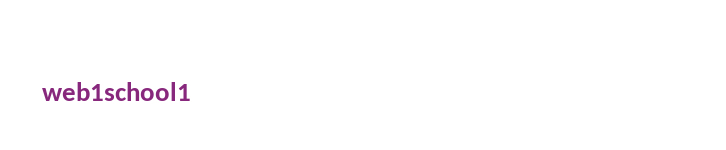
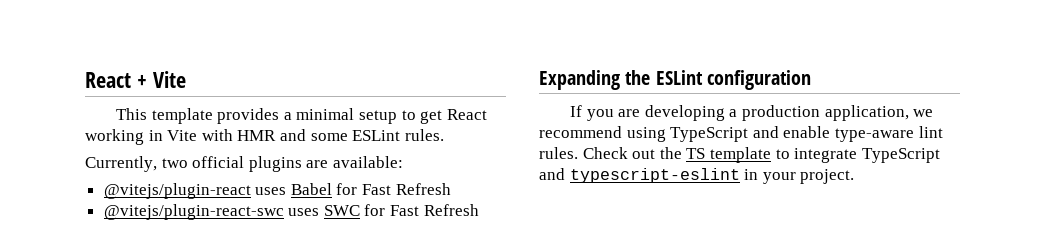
- web1school1
+ React + Vite
+ This template provides a minimal setup to get React working in Vite with HMR and some ESLint rules.
+ Currently, two official plugins are available:
+ @vitejs/plugin-react uses Babel for Fast Refresh
+ @vitejs/plugin-react-swc uses SWC for Fast Refresh
+ Expanding the ESLint configuration
+ If you are developing a production application, we recommend using TypeScript and enable type-aware lint rules. Check out the TS template to integrate TypeScript and typescript-eslint in your project.

